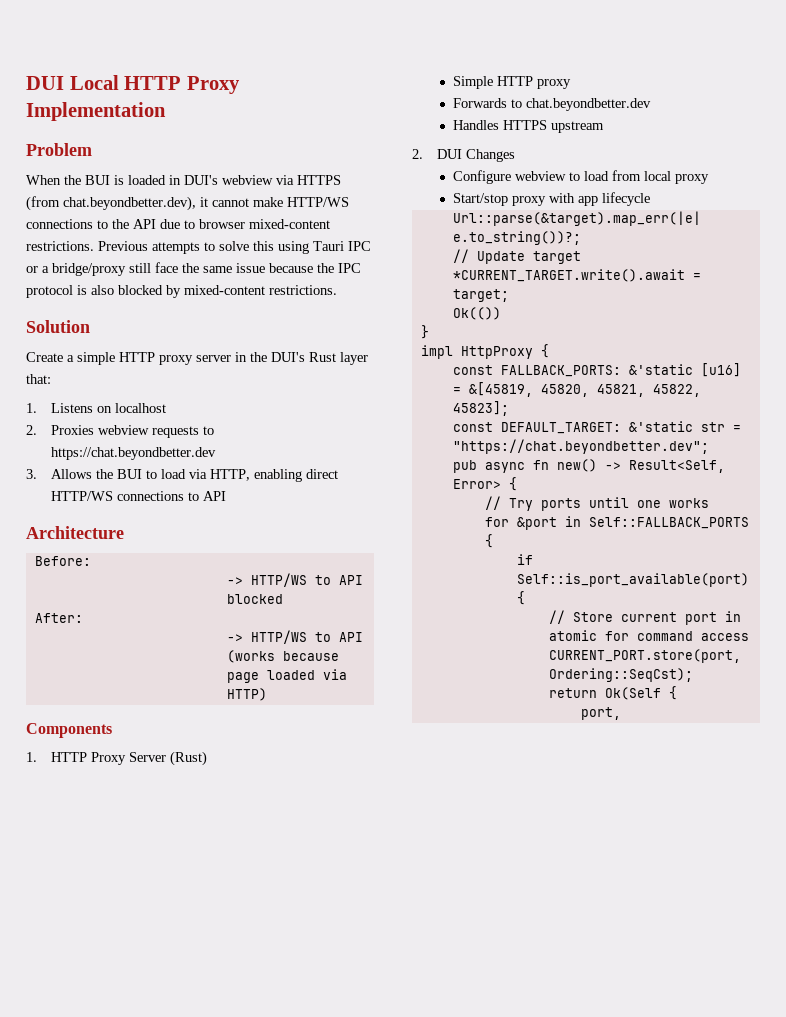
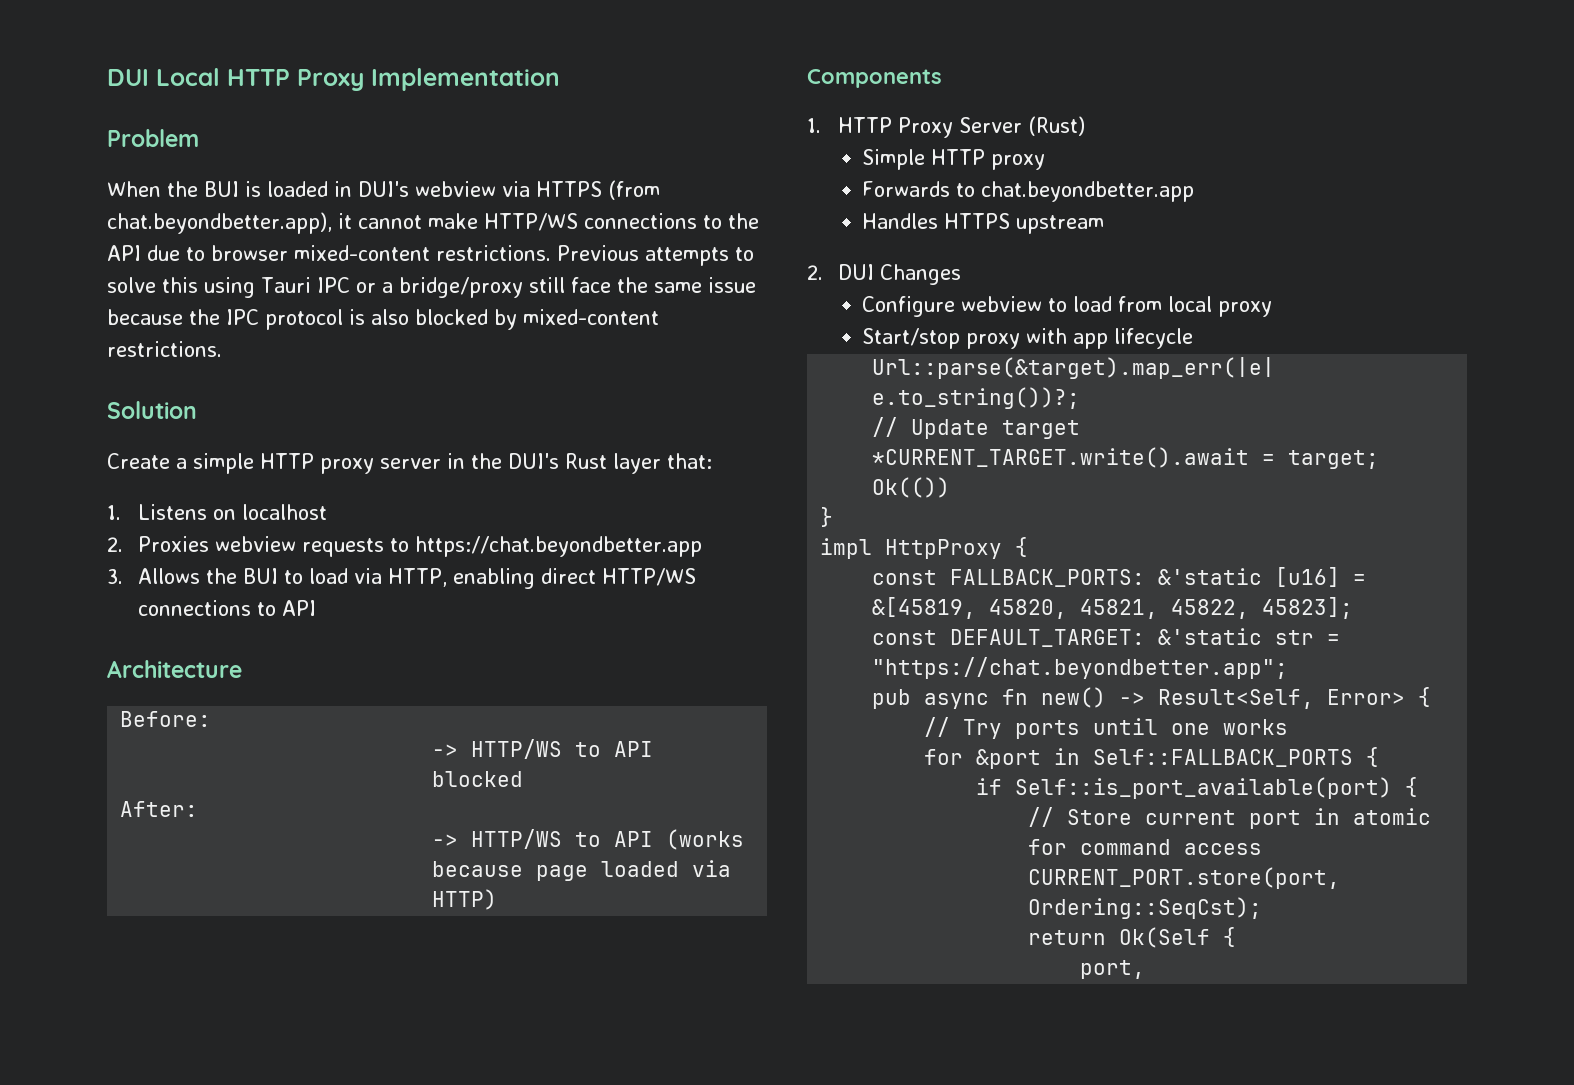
- When the BUI is loaded in DUI's webview via HTTPS (from chat.beyondbetter.dev), it cannot make HTTP/WS connections to the API due to browser mixed-content restrictions.
+ When the BUI is loaded in DUI's webview via HTTPS (from chat.beyondbetter.app), it cannot make HTTP/WS connections to the API due to browser mixed-content restrictions.
- 2. Proxies webview requests to https://chat.beyondbetter.dev
+ 2. Proxies webview requests to https://chat.beyondbetter.app
- Forwards to chat.beyondbetter.dev
+ Forwards to chat.beyondbetter.app
- const DEFAULT_TARGET: &'static str = "https://chat.beyondbetter.dev";
+ const DEFAULT_TARGET: &'static str = "https://chat.beyondbetter.app";

